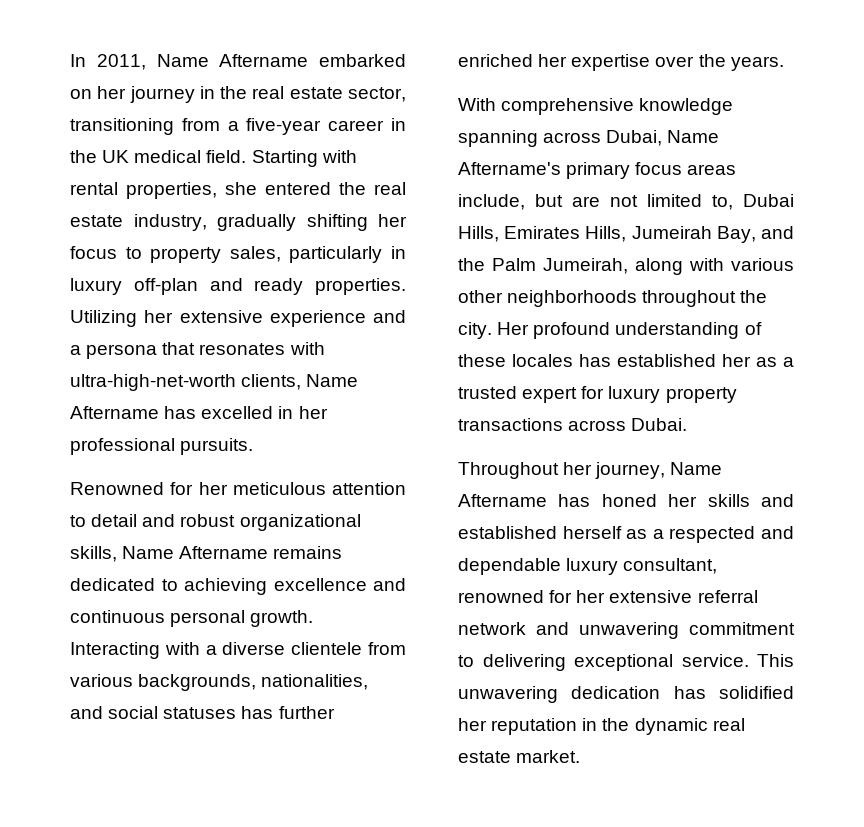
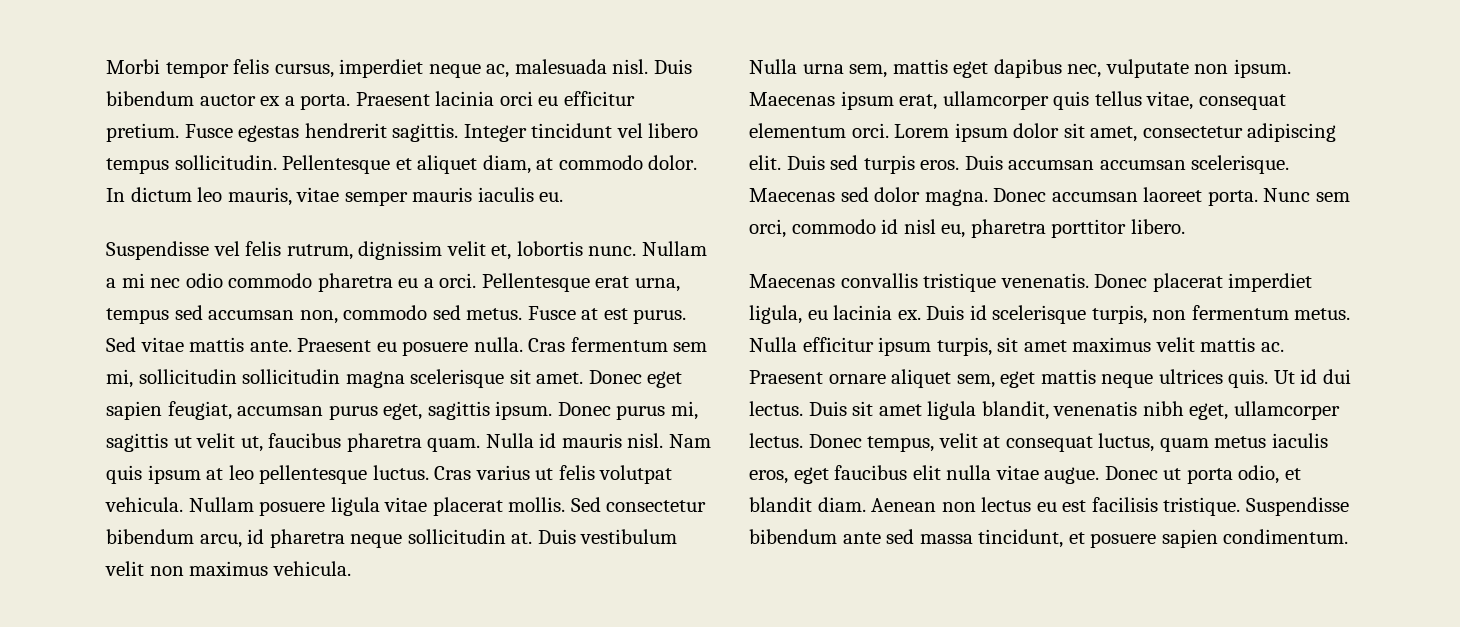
- In 2011, Name Aftername embarked on her journey in the real estate sector, transitioning from a five-year career in the UK medical field. Starting with rental properties, she entered the real estate industry, gradually shifting her focus to property sales, particularly in luxury off-plan and ready properties. Utilizing her extensive experience and a persona that resonates with ultra-high-net-worth clients, Name Aftername has excelled in her professional pursuits.
- Renowned for her meticulous attention to detail and robust organizational skills, Name Aftername remains dedicated to achieving excellence and continuous personal growth. Interacting with a diverse clientele from various backgrounds, nationalities, and social statuses has further enriched her expertise over the years.
- With comprehensive knowledge spanning across Dubai, Name Aftername's primary focus areas include, but are not limited to, Dubai Hills, Emirates Hills, Jumeirah Bay, and the Palm Jumeirah, along with various other neighborhoods throughout the city. Her profound understanding of these locales has established her as a trusted expert for luxury property transactions across Dubai.
- Throughout her journey, Name Aftername has honed her skills and established herself as a respected and dependable luxury consultant, renowned for her extensive referral network and unwavering commitment to delivering exceptional service. This unwavering dedication has solidified her reputation in the dynamic real estate market.
+ Morbi tempor felis cursus, imperdiet neque ac, malesuada nisl. Duis bibendum auctor ex a porta. Praesent lacinia orci eu efficitur pretium. Fusce egestas hendrerit sagittis. Integer tincidunt vel libero tempus sollicitudin. Pellentesque et aliquet diam, at commodo dolor. In dictum leo mauris, vitae semper mauris iaculis eu.
+ Suspendisse vel felis rutrum, dignissim velit et, lobortis nunc. Nullam a mi nec odio commodo pharetra eu a orci. Pellentesque erat urna, tempus sed accumsan non, commodo sed metus. Fusce at est purus. Sed vitae mattis ante. Praesent eu posuere nulla. Cras fermentum sem mi, sollicitudin sollicitudin magna scelerisque sit amet. Donec eget sapien feugiat, accumsan purus eget, sagittis ipsum. Donec purus mi, sagittis ut velit ut, faucibus pharetra quam. Nulla id mauris nisl. Nam quis ipsum at leo pellentesque luctus. Cras varius ut felis volutpat vehicula. Nullam posuere ligula vitae placerat mollis. Sed consectetur bibendum arcu, id pharetra neque sollicitudin at. Duis vestibulum velit non maximus vehicula.
+ Nulla urna sem, mattis eget dapibus nec, vulputate non ipsum. Maecenas ipsum erat, ullamcorper quis tellus vitae, consequat elementum orci. Lorem ipsum dolor sit amet, consectetur adipiscing elit. Duis sed turpis eros. Duis accumsan accumsan scelerisque. Maecenas sed dolor magna. Donec accumsan laoreet porta. Nunc sem orci, commodo id nisl eu, pharetra porttitor libero.
+ Maecenas convallis tristique venenatis. Donec placerat imperdiet ligula, eu lacinia ex. Duis id scelerisque turpis, non fermentum metus. Nulla efficitur ipsum turpis, sit amet maximus velit mattis ac. Praesent ornare aliquet sem, eget mattis neque ultrices quis. Ut id dui lectus. Duis sit amet ligula blandit, venenatis nibh eget, ullamcorper lectus. Donec tempus, velit at consequat luctus, quam metus iaculis eros, eget faucibus elit nulla vitae augue. Donec ut porta odio, et blandit diam. Aenean non lectus eu est facilisis tristique. Suspendisse bibendum ante sed massa tincidunt, et posuere sapien condimentum.

